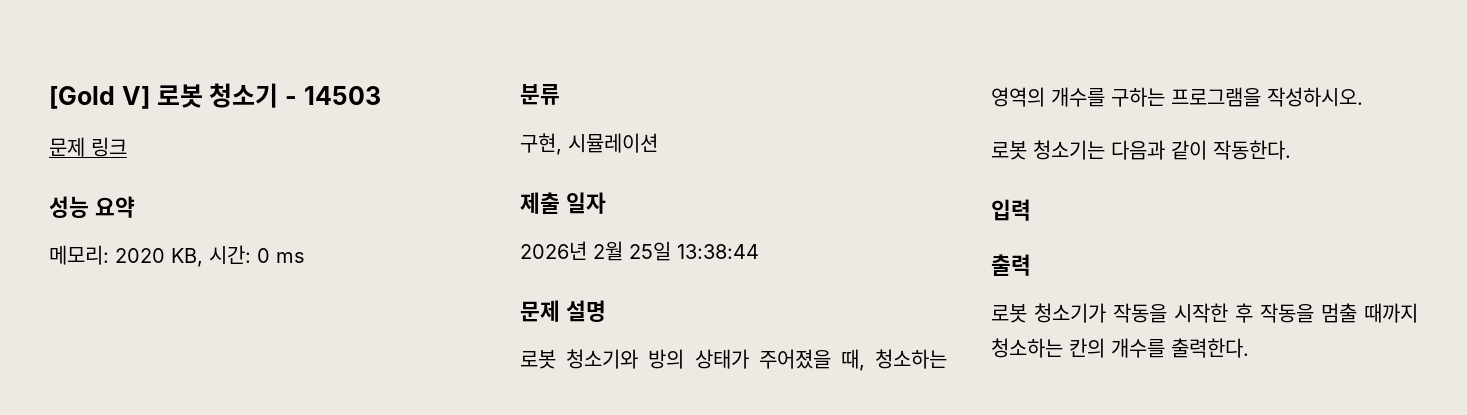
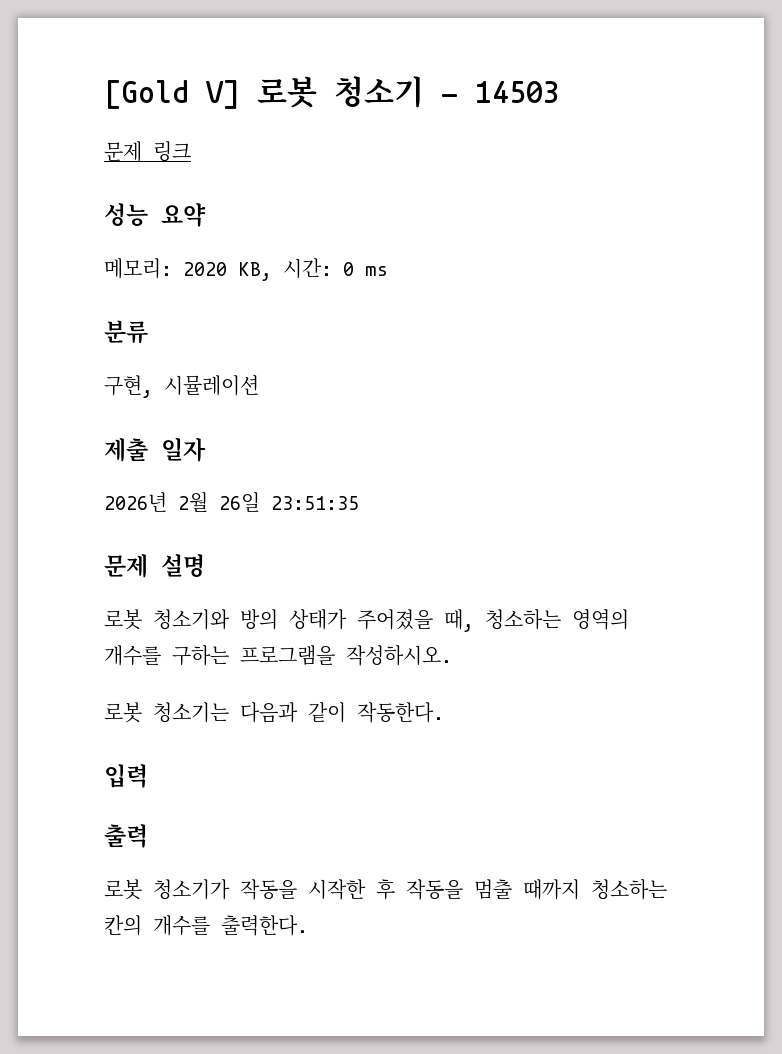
- 2026년 2월 25일 13:38:44
+ 2026년 2월 26일 23:51:35

